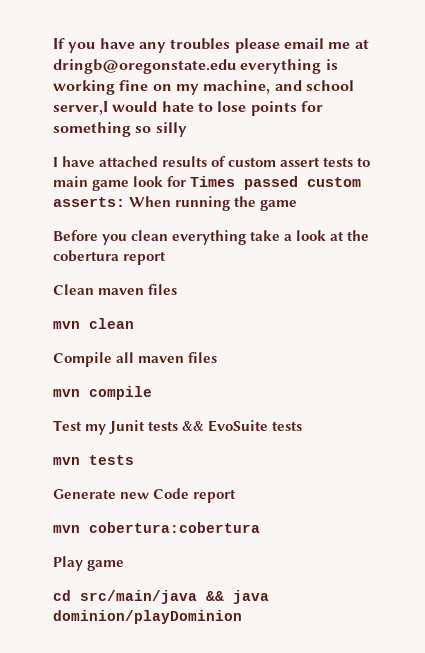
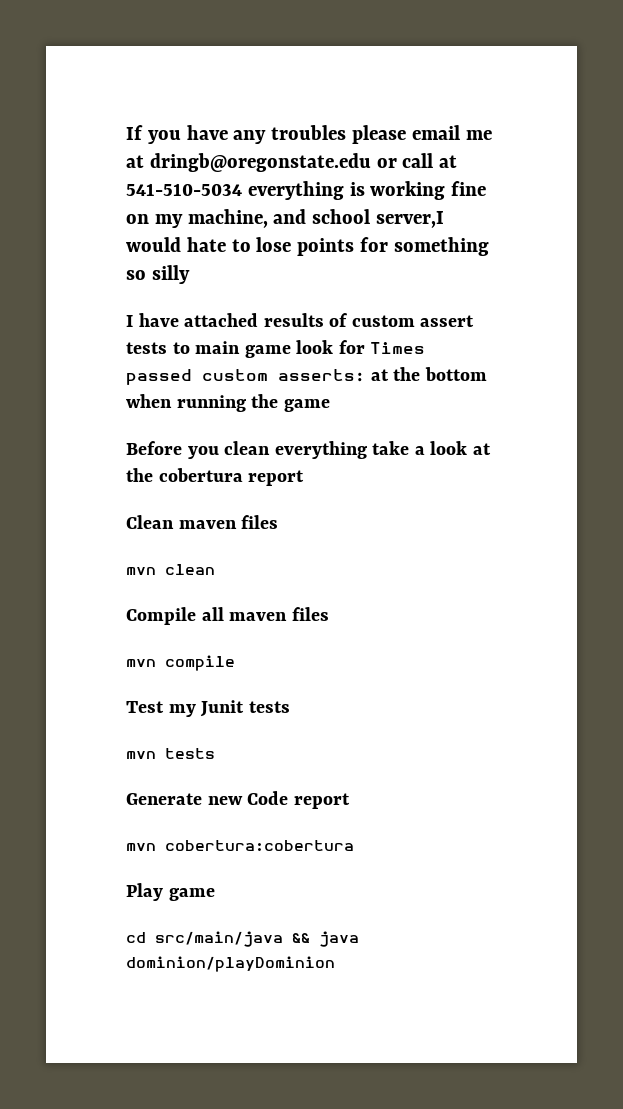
- If you have any troubles please email me at dringb@oregonstate.edu everything is working fine on my machine, and school server,I would hate to lose points for something so silly
+ If you have any troubles please email me at dringb@oregonstate.edu or call at 541-510-5034 everything is working fine on my machine, and school server,I would hate to lose points for something so silly
- I have attached results of custom assert tests to main game look for Times passed custom asserts: When running the game
+ I have attached results of custom assert tests to main game look for Times passed custom asserts: at the bottom when running the game
- Test my Junit tests && EvoSuite tests
+ Test my Junit tests

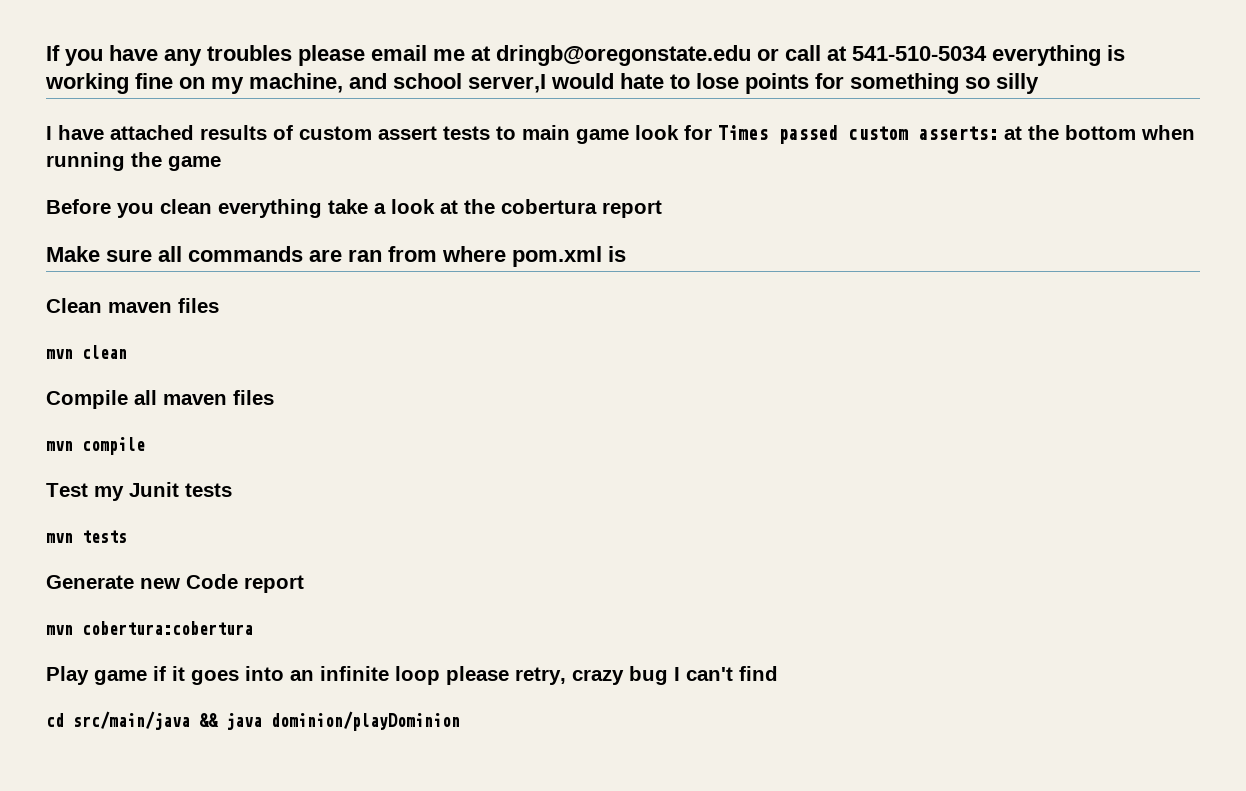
+ Make sure all commands are ran from where pom.xml is
- Play game
+ Play game if it goes into an infinite loop please retry, crazy bug I can't find

